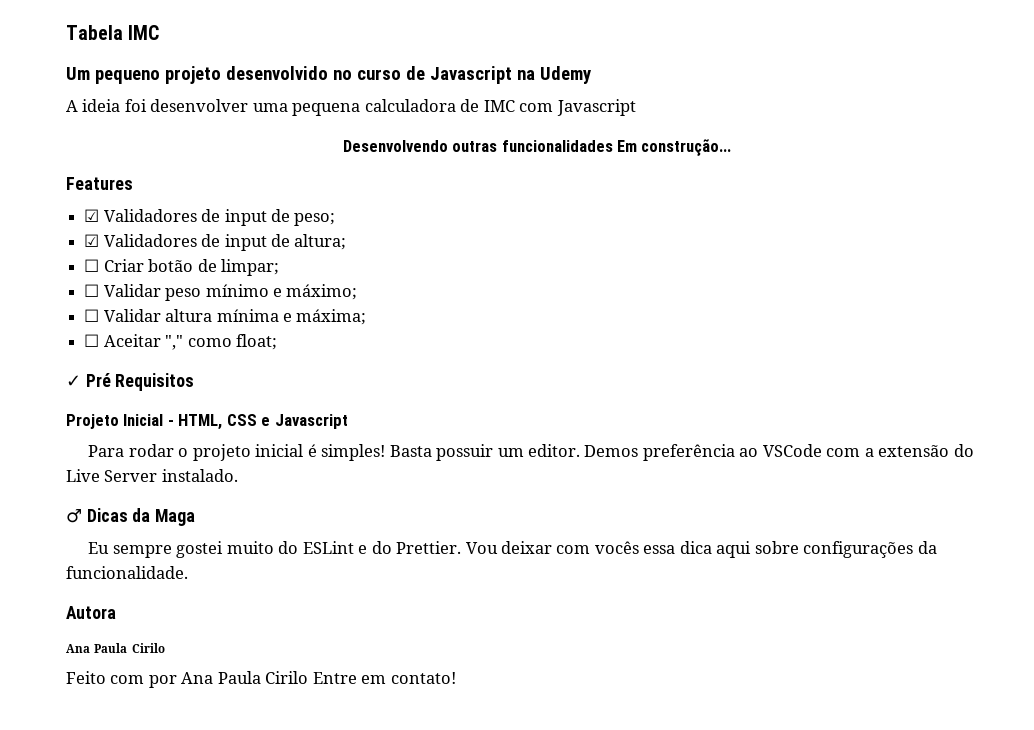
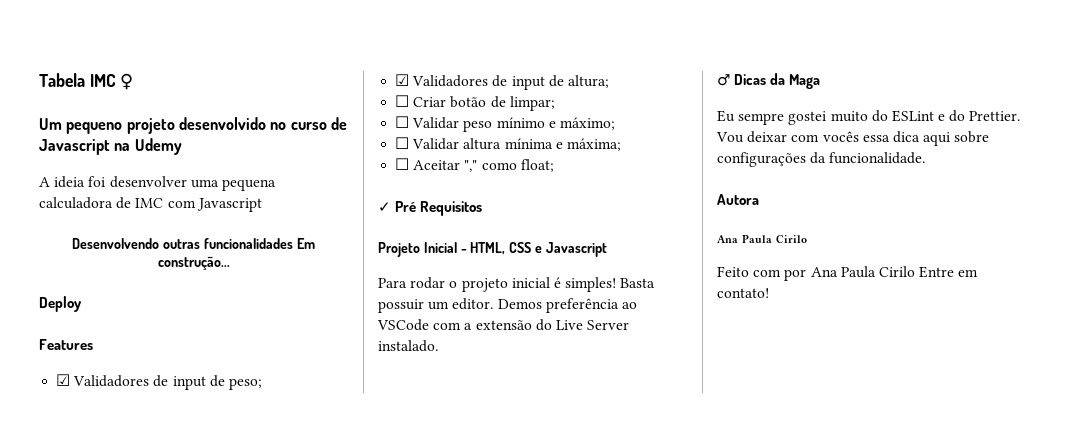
- Tabela IMC
+ Tabela IMC ♀
+ Deploy

